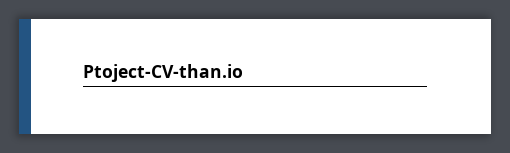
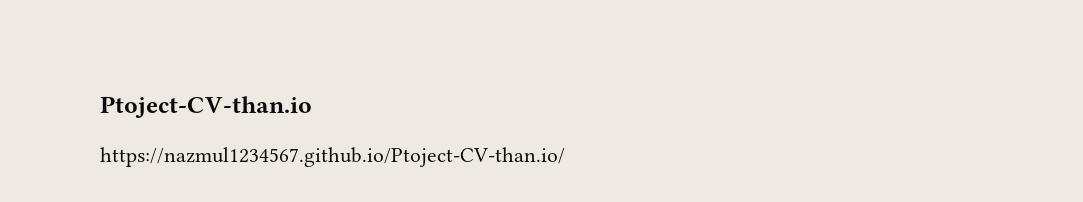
+ https://nazmul1234567.github.io/Ptoject-CV-than.io/

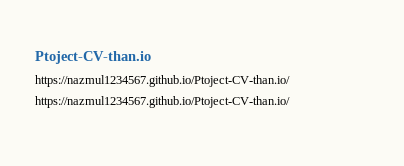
- https://nazmul1234567.github.io/Ptoject-CV-than.io/
+ https://nazmul1234567.github.io/Ptoject-CV-than.io/ https://nazmul1234567.github.io/Ptoject-CV-than.io/

